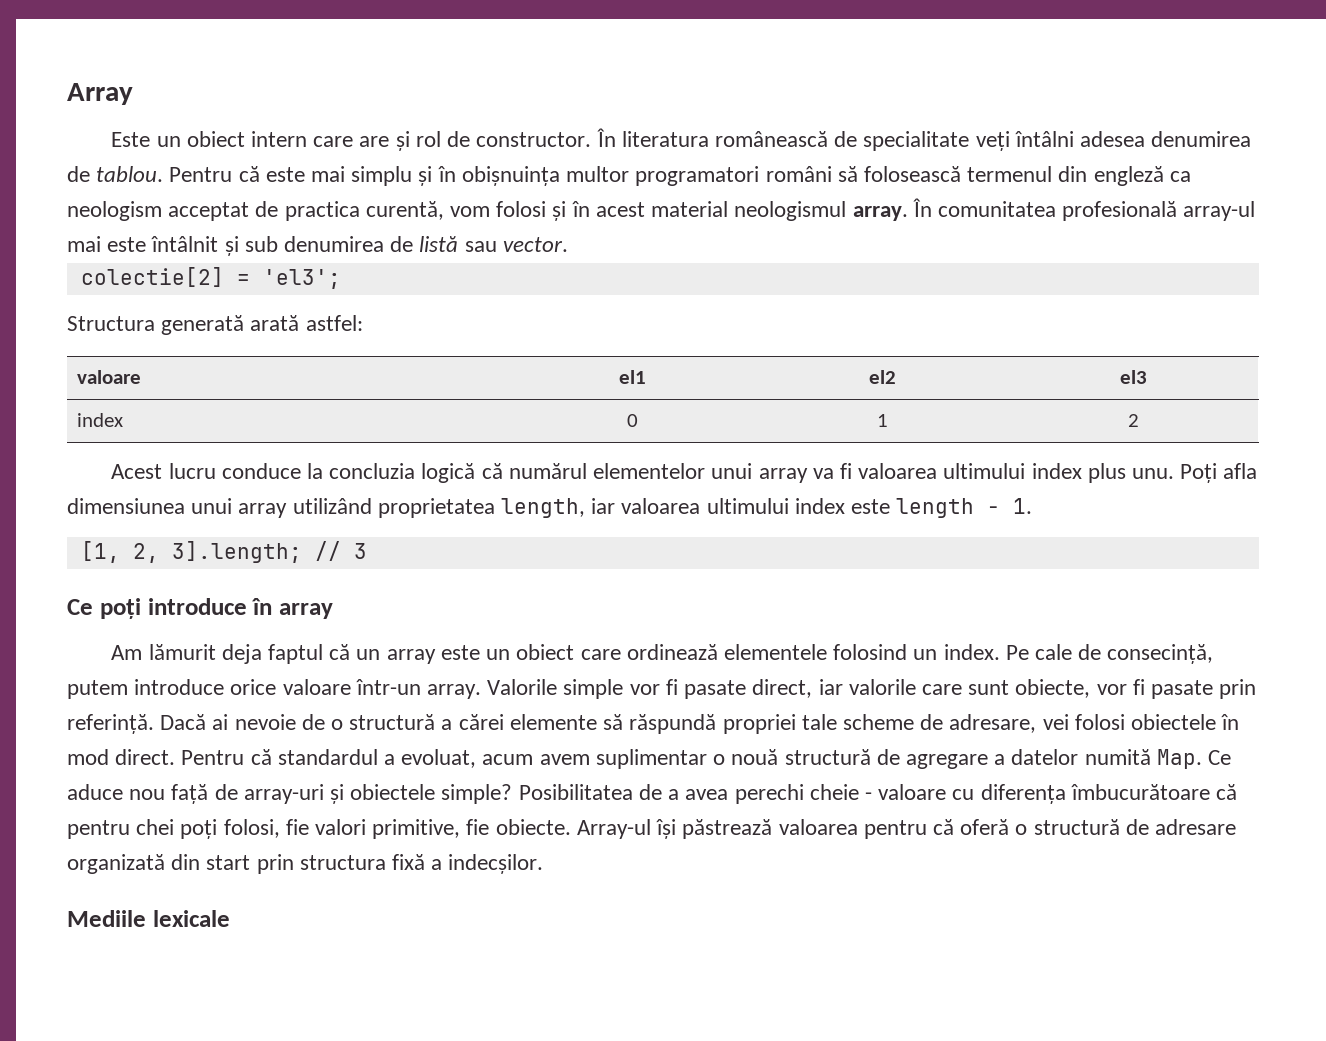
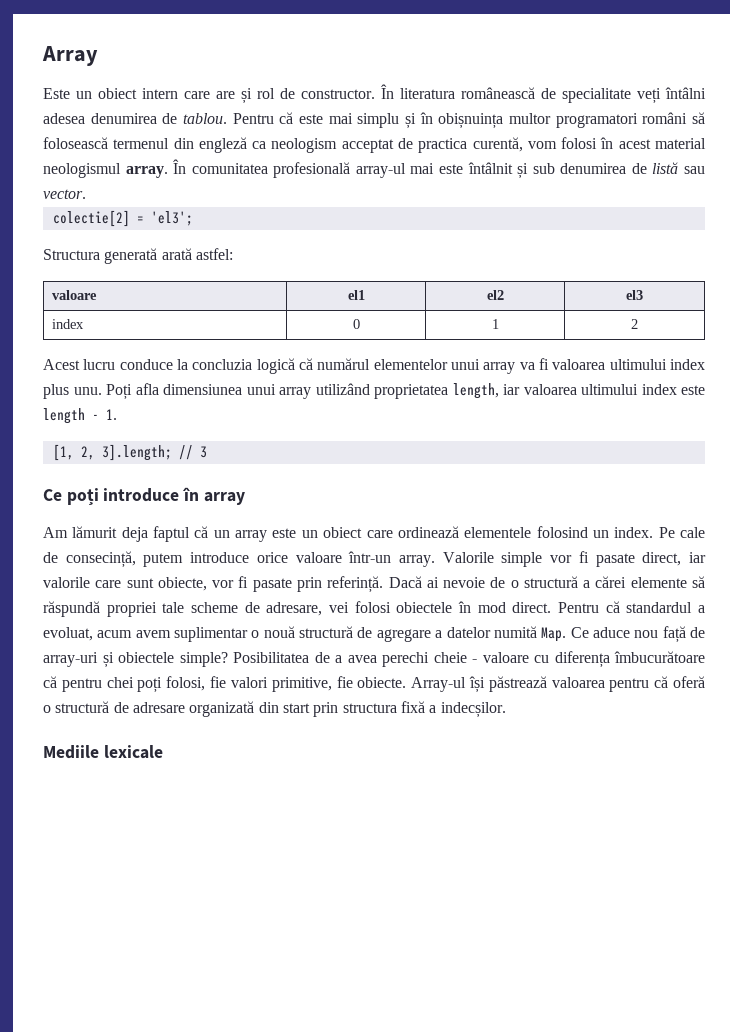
- Pentru că este mai simplu și în obișnuința multor programatori români să folosească termenul din engleză ca neologism acceptat de practica curentă, vom folosi și în acest material neologismul array.
+ Pentru că este mai simplu și în obișnuința multor programatori români să folosească termenul din engleză ca neologism acceptat de practica curentă, vom folosi în acest material neologismul array.

